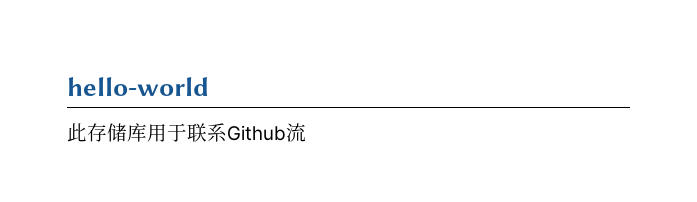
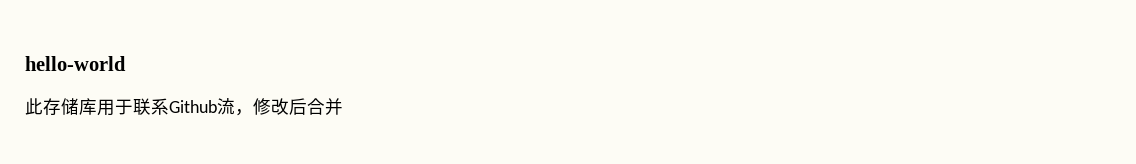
- 此存储库用于联系Github流
+ 此存储库用于联系Github流，修改后合并

